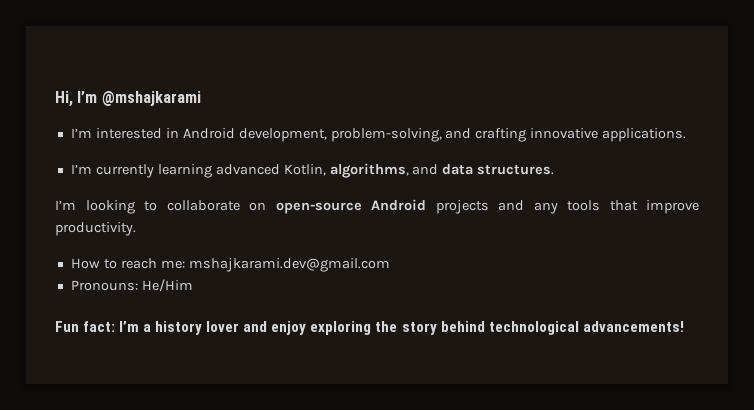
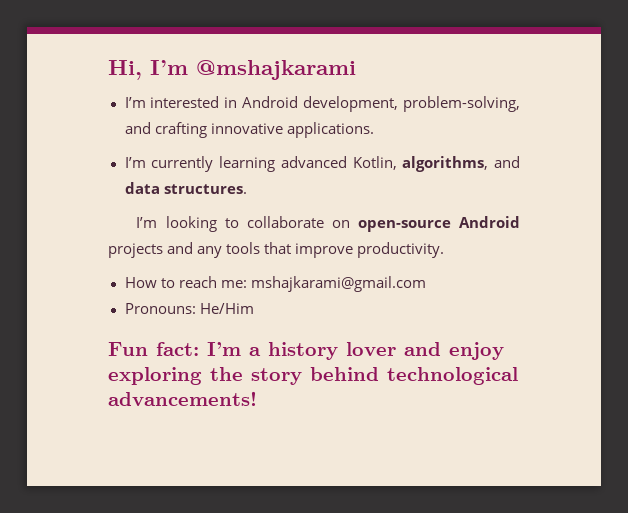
- How to reach me: mshajkarami.dev@gmail.com
+ How to reach me: mshajkarami@gmail.com

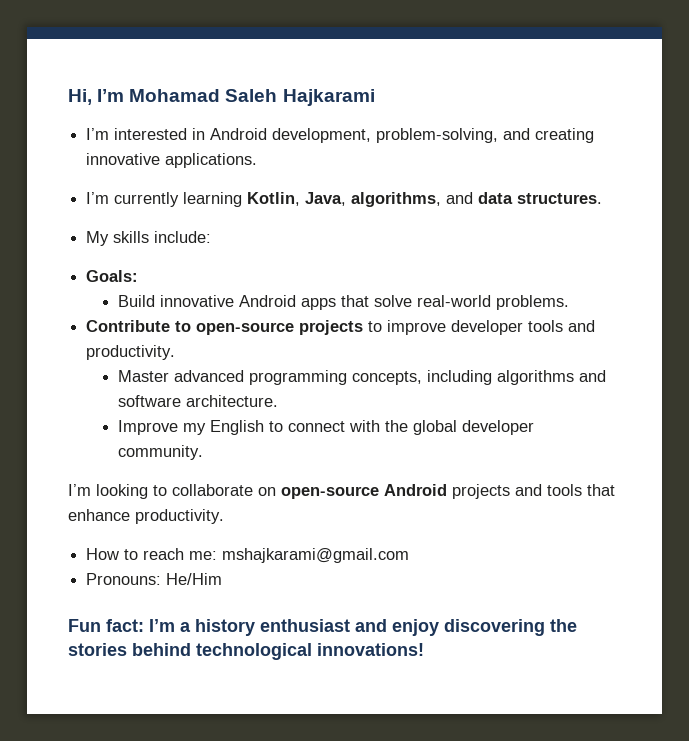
- Hi, I’m @mshajkarami
+ Hi, I’m Mohamad Saleh Hajkarami
- I’m interested in Android development, problem-solving, and crafting innovative applications.
+ I’m interested in Android development, problem-solving, and creating innovative applications.
- I’m currently learning advanced Kotlin, algorithms, and data structures.
+ I’m currently learning Kotlin, Java, algorithms, and data structures.
+ My skills include:
+ Goals:
+ Build innovative Android apps that solve real-world problems.
+ Contribute to open-source projects to improve developer tools and productivity.
+ Master advanced programming concepts, including algorithms and software architecture.
+ Improve my English to connect with the global developer community.
- I’m looking to collaborate on open-source Android projects and any tools that improve productivity.
+ I’m looking to collaborate on open-source Android projects and tools that enhance productivity.
- Fun fact: I’m a history lover and enjoy exploring the story behind technological advancements!
+ Fun fact: I’m a history enthusiast and enjoy discovering the stories behind technological innovations!

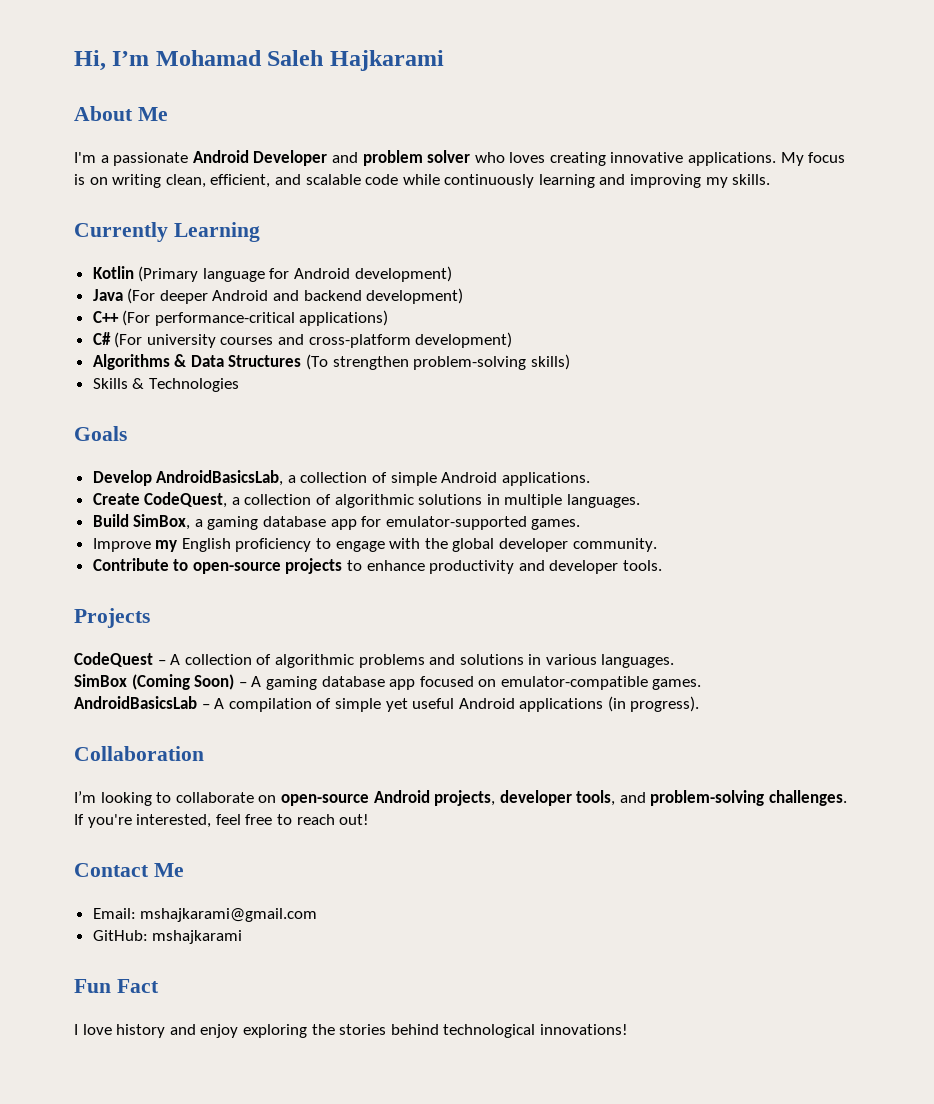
- I’m interested in Android development, problem-solving, and creating innovative applications.
- I’m currently learning Kotlin, Java, algorithms, and data structures.
- My skills include:
- Goals:
- Build innovative Android apps that solve real-world problems.
+ About Me
+ I'm a passionate Android Developer and problem solver who loves creating innovative applications. My focus is on writing clean, efficient, and scalable code while continuously learning and improving my skills.
+ Currently Learning
+ Kotlin (Primary language for Android development)
+ Java (For deeper Android and backend development)
+ C++ (For performance-critical applications)
+ C# (For university courses and cross-platform development)
+ Algorithms & Data Structures (To strengthen problem-solving skills)
+ Skills & Technologies
+ Goals
+ Develop AndroidBasicsLab, a collection of simple Android applications.
+ Create CodeQuest, a collection of algorithmic solutions in multiple languages.
+ Build SimBox, a gaming database app for emulator-supported games.
+ Improve my English proficiency to engage with the global developer community.
- Contribute to open-source projects to improve developer tools and productivity.
- Master advanced programming concepts, including algorithms and software architecture.
- Improve my English to connect with the global developer community.
+ Contribute to open-source projects to enhance productivity and developer tools.
+ Projects
+ CodeQuest – A collection of algorithmic problems and solutions in various languages.
+ SimBox (Coming Soon) – A gaming database app focused on emulator-compatible games.
+ AndroidBasicsLab – A compilation of simple yet useful Android applications (in progress).
+ Collaboration
- I’m looking to collaborate on open-source Android projects and tools that enhance productivity.
- How to reach me: mshajkarami@gmail.com
+ I’m looking to collaborate on open-source Android projects, developer tools, and problem-solving challenges. If you're interested, feel free to reach out!
+ Contact Me
+ Email: mshajkarami@gmail.com
- Pronouns: He/Him
+ GitHub: mshajkarami
- Fun fact: I’m a history enthusiast and enjoy discovering the stories behind technological innovations!
+ Fun Fact
+ I love history and enjoy exploring the stories behind technological innovations!

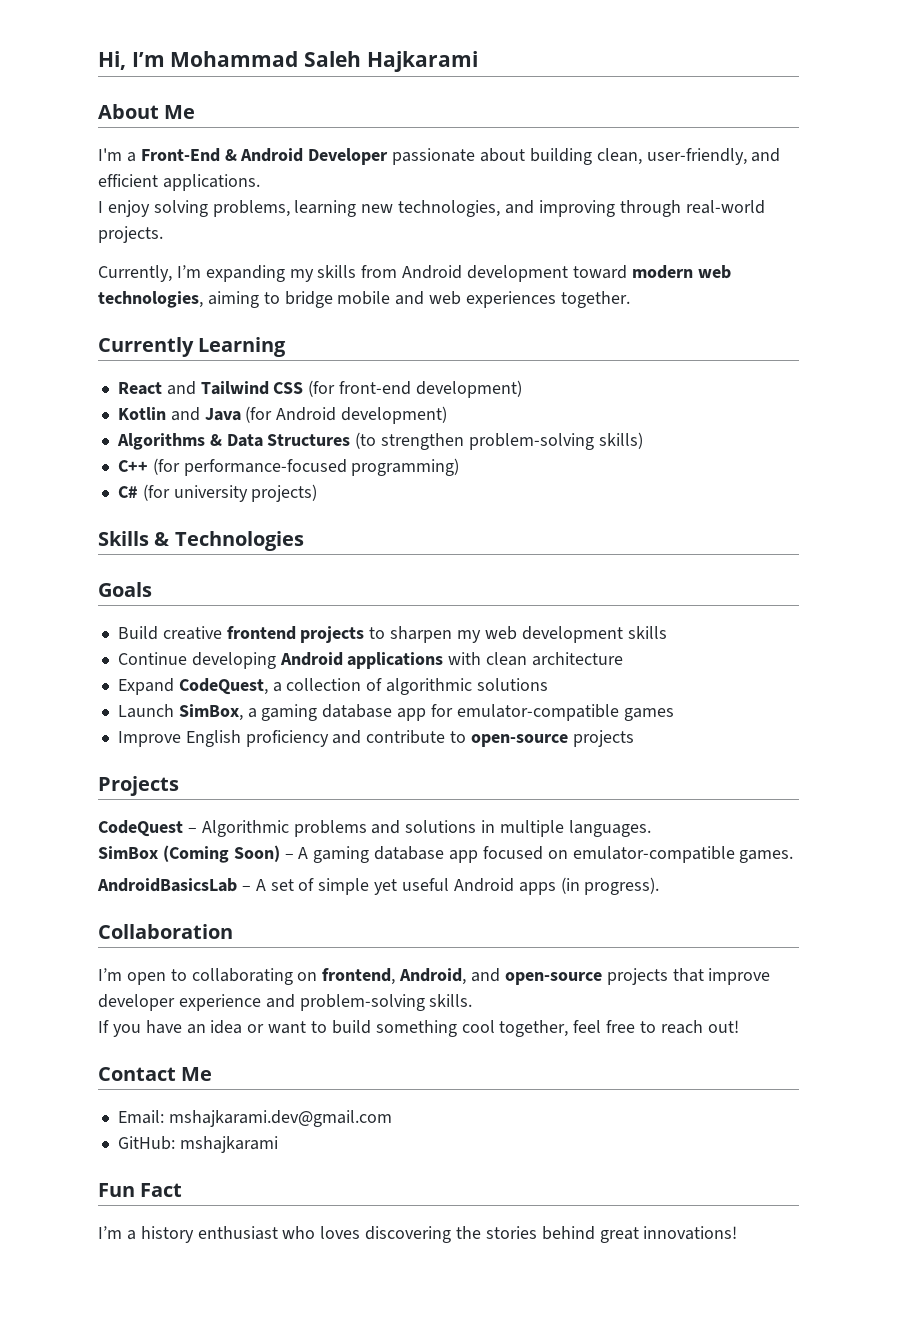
- Hi, I’m Mohamad Saleh Hajkarami
+ Hi, I’m Mohammad Saleh Hajkarami
- I'm a passionate Android Developer and problem solver who loves creating innovative applications. My focus is on writing clean, efficient, and scalable code while continuously learning and improving my skills.
+ I'm a Front-End & Android Developer passionate about building clean, user-friendly, and efficient applications.
+ I enjoy solving problems, learning new technologies, and improving through real-world projects.
+ Currently, I’m expanding my skills from Android development toward modern web technologies, aiming to bridge mobile and web experiences together.
  Currently Learning
- Kotlin (Primary language for Android development)
- Java (For deeper Android and backend development)
- C++ (For performance-critical applications)
- C# (For university courses and cross-platform development)
+ React and Tailwind CSS (for front-end development)
+ Kotlin and Java (for Android development)
- Algorithms & Data Structures (To strengthen problem-solving skills)
+ Algorithms & Data Structures (to strengthen problem-solving skills)
+ C++ (for performance-focused programming)
+ C# (for university projects)
  Skills & Technologies
  Goals
- Develop AndroidBasicsLab, a collection of simple Android applications.
- Create CodeQuest, a collection of algorithmic solutions in multiple languages.
- Build SimBox, a gaming database app for emulator-supported games.
+ Build creative frontend projects to sharpen my web development skills
+ Continue developing Android applications with clean architecture
+ Expand CodeQuest, a collection of algorithmic solutions
+ Launch SimBox, a gaming database app for emulator-compatible games
- Improve my English proficiency to engage with the global developer community.
- Contribute to open-source projects to enhance productivity and developer tools.
+ Improve English proficiency and contribute to open-source projects
- CodeQuest – A collection of algorithmic problems and solutions in various languages.
+ CodeQuest – Algorithmic problems and solutions in multiple languages.
- AndroidBasicsLab – A compilation of simple yet useful Android applications (in progress).
+ AndroidBasicsLab – A set of simple yet useful Android apps (in progress).
- I’m looking to collaborate on open-source Android projects, developer tools, and problem-solving challenges. If you're interested, feel free to reach out!
+ I’m open to collaborating on frontend, Android, and open-source projects that improve developer experience and problem-solving skills.
+ If you have an idea or want to build something cool together, feel free to reach out!
- Email: mshajkarami@gmail.com
+ Email: mshajkarami.dev@gmail.com
- I love history and enjoy exploring the stories behind technological innovations!
+ I’m a history enthusiast who loves discovering the stories behind great innovations!

